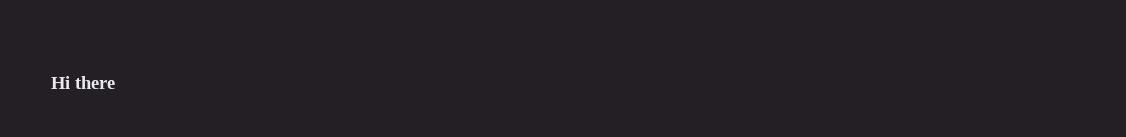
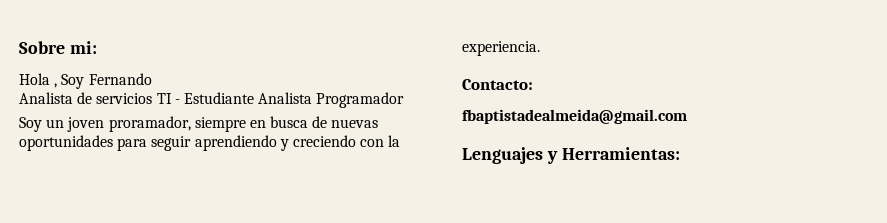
- Hi there
+ Sobre mi:
+ Hola , Soy Fernando
+ Analista de servicios TI - Estudiante Analista Programador
+ Soy un joven proramador, siempre en busca de nuevas oportunidades para seguir aprendiendo y creciendo con la experiencia.
+ Contacto:
+ fbaptistadealmeida@gmail.com
+ Lenguajes y Herramientas:

